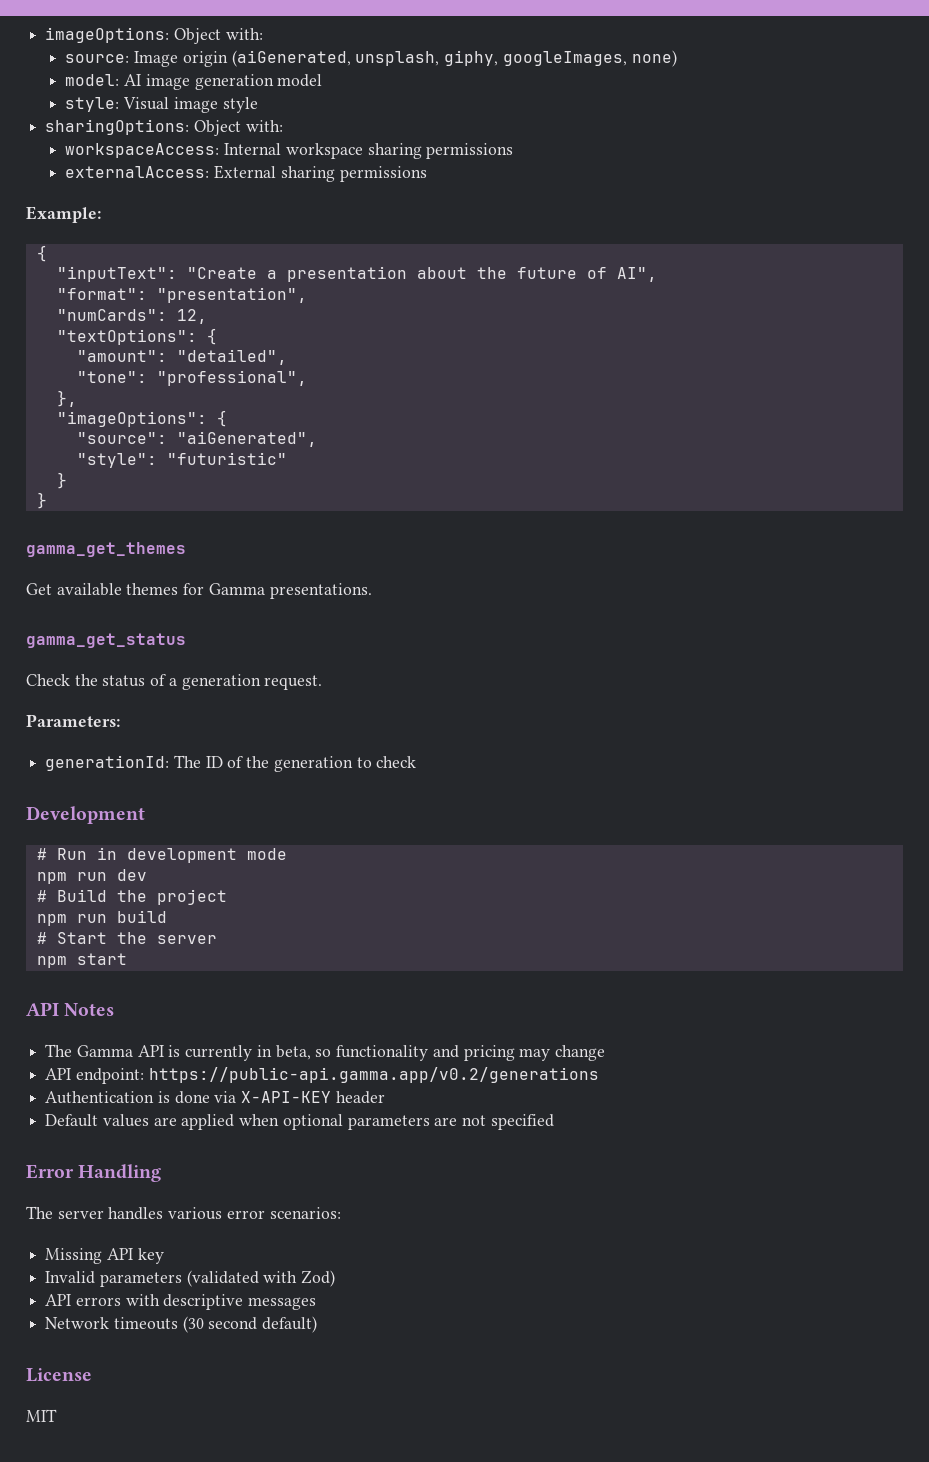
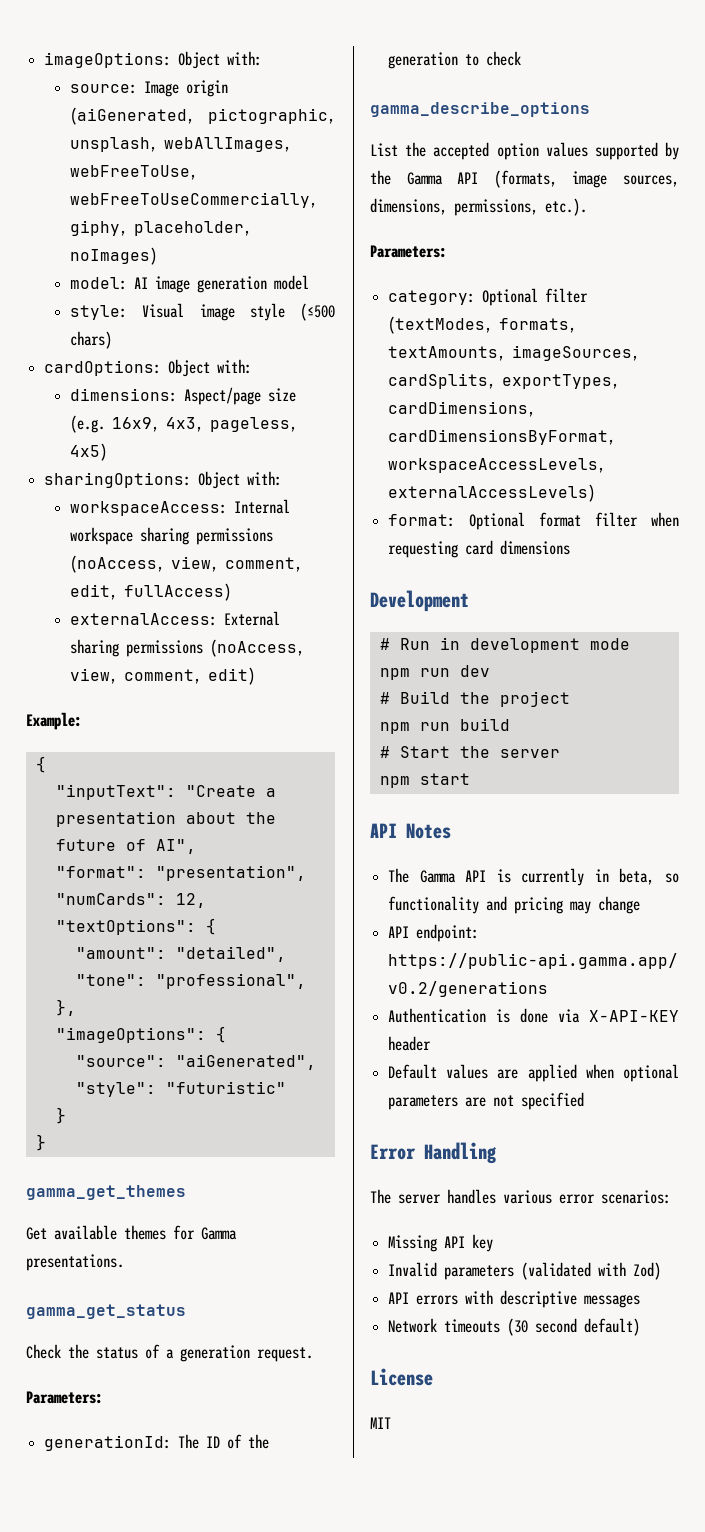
- source: Image origin (aiGenerated, unsplash, giphy, googleImages, none)
+ source: Image origin (aiGenerated, pictographic, unsplash, webAllImages, webFreeToUse, webFreeToUseCommercially, giphy, placeholder, noImages)
- style: Visual image style
+ style: Visual image style (≤500 chars)
+ cardOptions: Object with:
+ dimensions: Aspect/page size (e.g. 16x9, 4x3, pageless, 4x5)
- workspaceAccess: Internal workspace sharing permissions
+ workspaceAccess: Internal workspace sharing permissions (noAccess, view, comment, edit, fullAccess)
- externalAccess: External sharing permissions
+ externalAccess: External sharing permissions (noAccess, view, comment, edit)
+ gamma_describe_options
+ List the accepted option values supported by the Gamma API (formats, image sources, dimensions, permissions, etc.).
+ Parameters:
+ category: Optional filter (textModes, formats, textAmounts, imageSources, cardSplits, exportTypes, cardDimensions, cardDimensionsByFormat, workspaceAccessLevels, externalAccessLevels)
+ format: Optional format filter when requesting card dimensions

